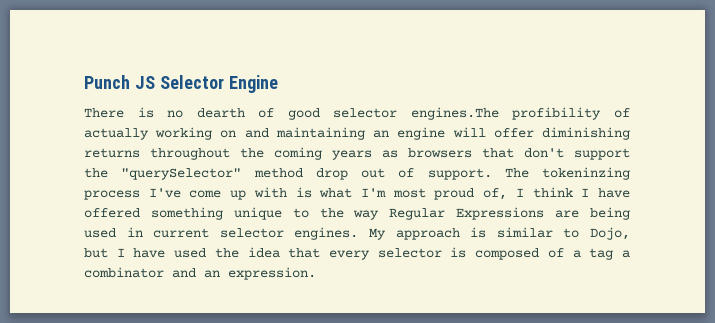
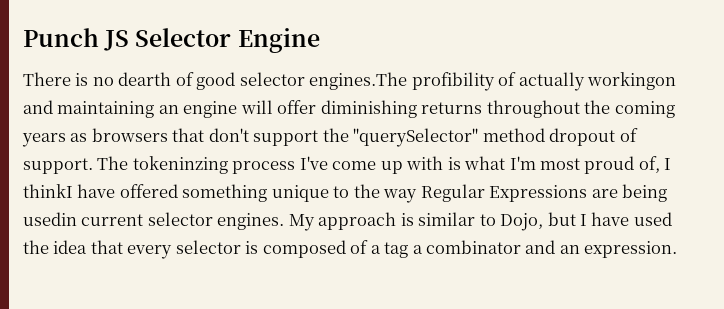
- There is no dearth of good selector engines.The profibility of actually working on and maintaining an engine will offer diminishing returns throughout the coming years as browsers that don't support the "querySelector" method drop out of support.
+ There is no dearth of good selector engines.The profibility of actually workingon and maintaining an engine will offer diminishing returns throughout the coming years as browsers that don't support the "querySelector" method dropout of support.
- The tokeninzing process I've come up with is what I'm most proud of, I think I have offered something unique to the way Regular Expressions are being used in current selector engines.
+ The tokeninzing process I've come up with is what I'm most proud of, I thinkI have offered something unique to the way Regular Expressions are being usedin current selector engines.

